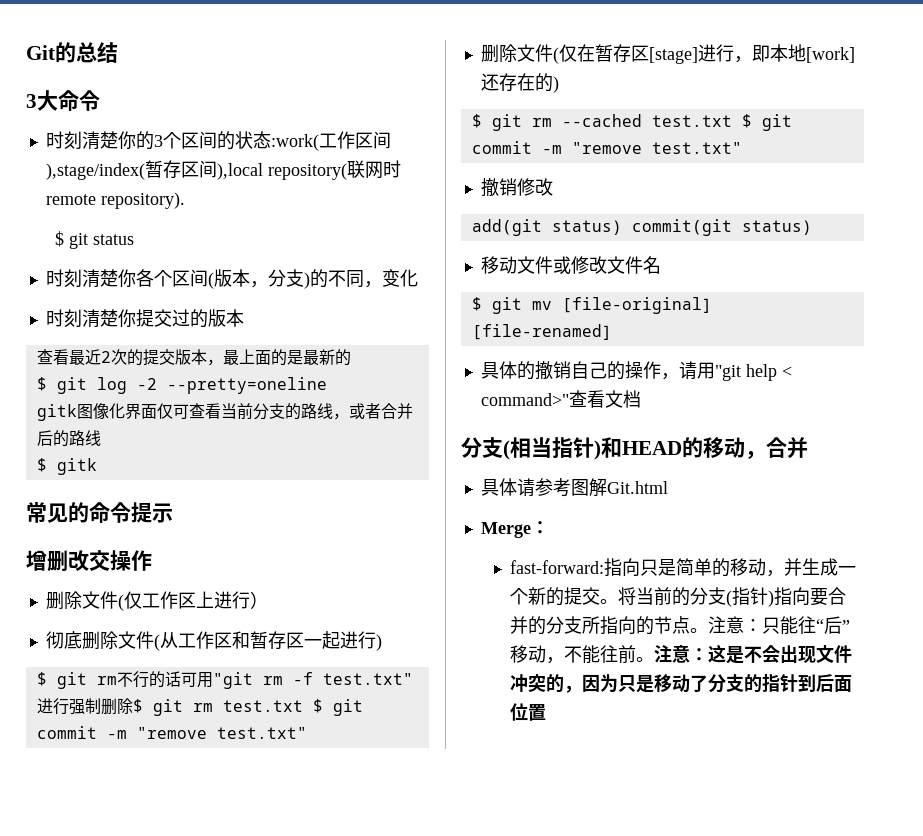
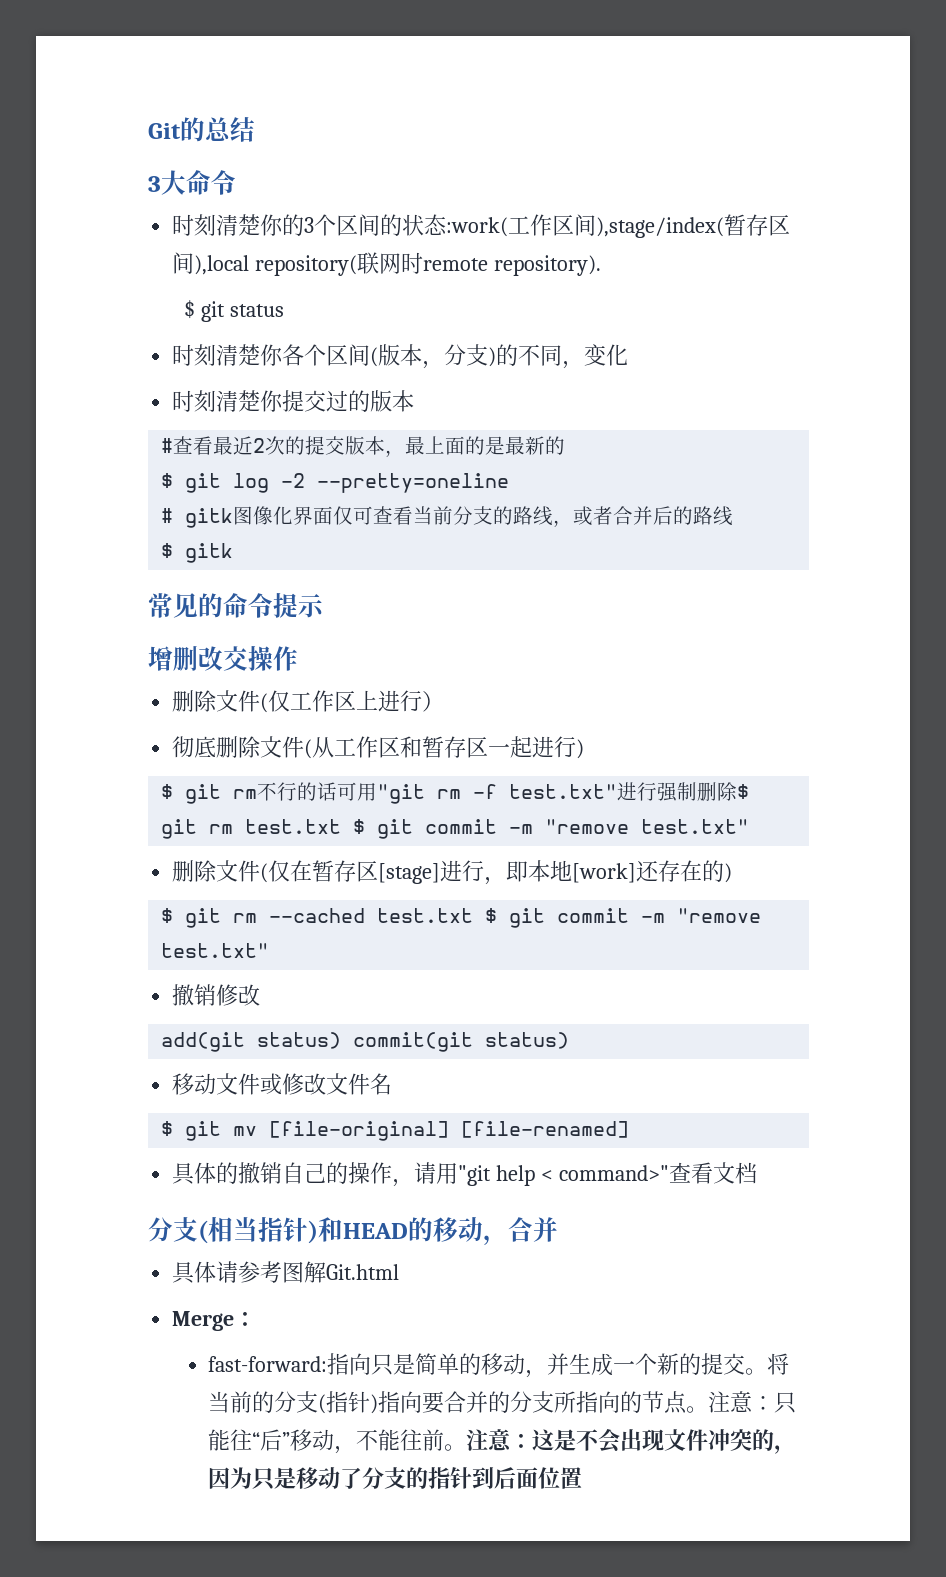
- 查看最近2次的提交版本，最上面的是最新的
+ #查看最近2次的提交版本，最上面的是最新的
- gitk图像化界面仅可查看当前分支的路线，或者合并后的路线
+ # gitk图像化界面仅可查看当前分支的路线，或者合并后的路线

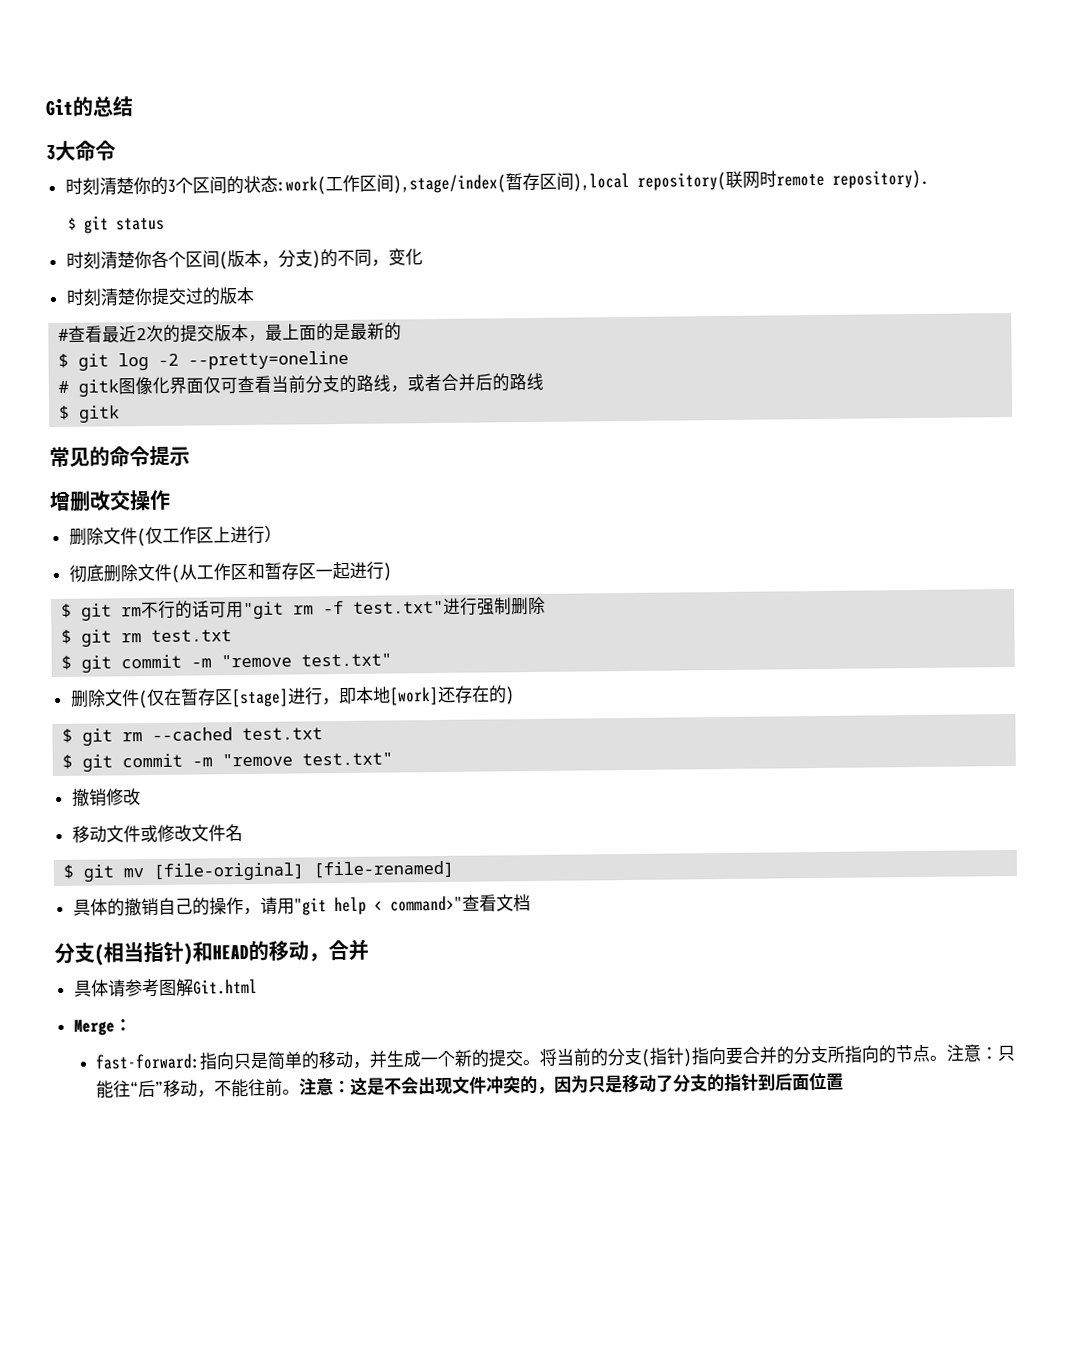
- $ git rm不行的话可用"git rm -f test.txt"进行强制删除$ git rm test.txt $ git commit -m "remove test.txt"
+ $ git rm不行的话可用"git rm -f test.txt"进行强制删除
+ $ git rm test.txt
+ $ git commit -m "remove test.txt"
- $ git rm --cached test.txt $ git commit -m "remove test.txt"
+ $ git rm --cached test.txt
+ $ git commit -m "remove test.txt"
- add(git status) commit(git status)

